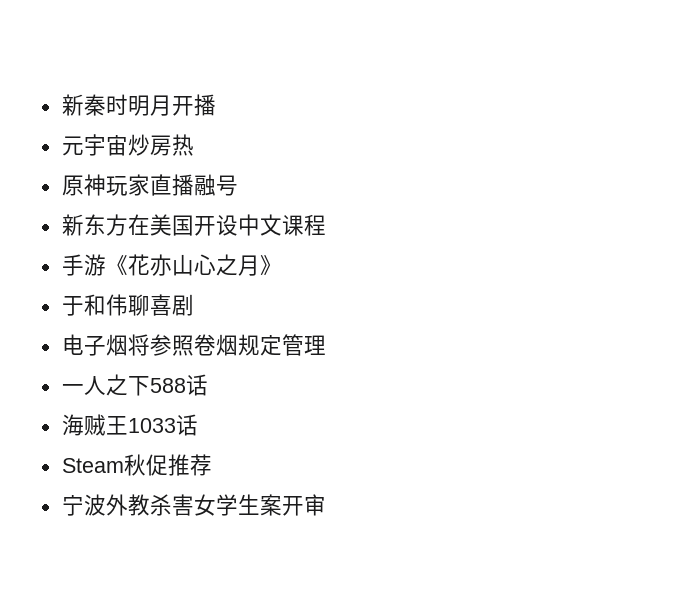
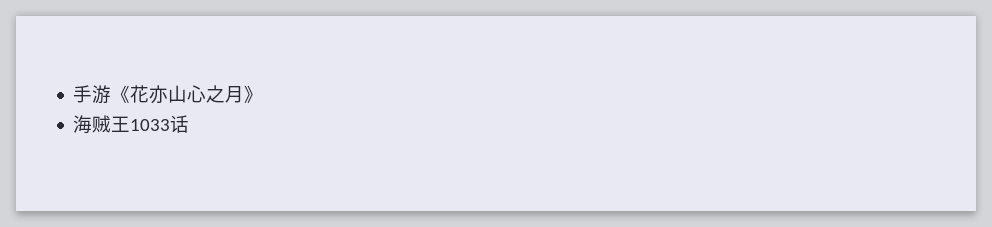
- 新秦时明月开播
- 元宇宙炒房热
- 原神玩家直播融号
- 新东方在美国开设中文课程
- 于和伟聊喜剧
- 电子烟将参照卷烟规定管理
- 一人之下588话
  海贼王1033话
- Steam秋促推荐
- 宁波外教杀害女学生案开审

